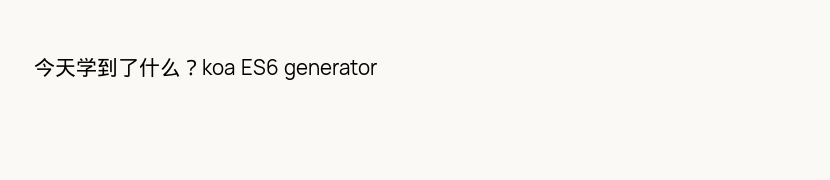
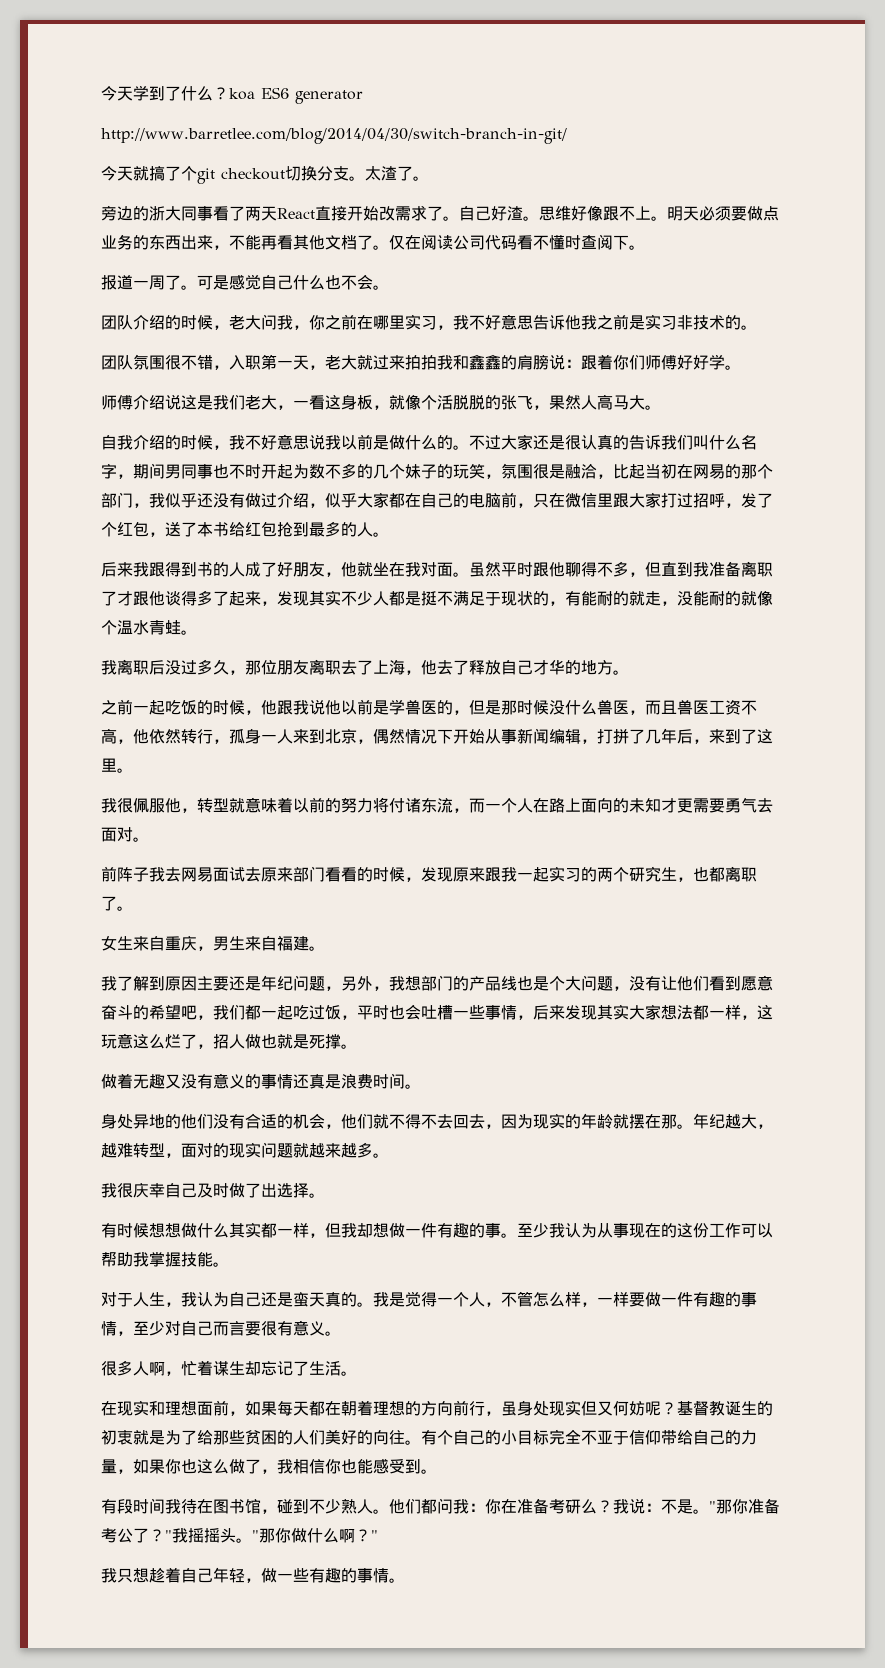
+ http://www.barretlee.com/blog/2014/04/30/switch-branch-in-git/
+ 今天就搞了个git checkout切换分支。太渣了。
+ 旁边的浙大同事看了两天React直接开始改需求了。自己好渣。思维好像跟不上。明天必须要做点业务的东西出来，不能再看其他文档了。仅在阅读公司代码看不懂时查阅下。
+ 报道一周了。可是感觉自己什么也不会。
+ 团队介绍的时候，老大问我，你之前在哪里实习，我不好意思告诉他我之前是实习非技术的。
+ 团队氛围很不错，入职第一天，老大就过来拍拍我和鑫鑫的肩膀说：跟着你们师傅好好学。
+ 师傅介绍说这是我们老大，一看这身板，就像个活脱脱的张飞，果然人高马大。
+ 自我介绍的时候，我不好意思说我以前是做什么的。不过大家还是很认真的告诉我们叫什么名字，期间男同事也不时开起为数不多的几个妹子的玩笑，氛围很是融洽，比起当初在网易的那个部门，我似乎还没有做过介绍，似乎大家都在自己的电脑前，只在微信里跟大家打过招呼，发了个红包，送了本书给红包抢到最多的人。
+ 后来我跟得到书的人成了好朋友，他就坐在我对面。虽然平时跟他聊得不多，但直到我准备离职了才跟他谈得多了起来，发现其实不少人都是挺不满足于现状的，有能耐的就走，没能耐的就像个温水青蛙。
+ 我离职后没过多久，那位朋友离职去了上海，他去了释放自己才华的地方。
+ 之前一起吃饭的时候，他跟我说他以前是学兽医的，但是那时候没什么兽医，而且兽医工资不高，他依然转行，孤身一人来到北京，偶然情况下开始从事新闻编辑，打拼了几年后，来到了这里。
+ 我很佩服他，转型就意味着以前的努力将付诸东流，而一个人在路上面向的未知才更需要勇气去面对。
+ 前阵子我去网易面试去原来部门看看的时候，发现原来跟我一起实习的两个研究生，也都离职了。
+ 女生来自重庆，男生来自福建。
+ 我了解到原因主要还是年纪问题，另外，我想部门的产品线也是个大问题，没有让他们看到愿意奋斗的希望吧，我们都一起吃过饭，平时也会吐槽一些事情，后来发现其实大家想法都一样，这玩意这么烂了，招人做也就是死撑。
+ 做着无趣又没有意义的事情还真是浪费时间。
+ 身处异地的他们没有合适的机会，他们就不得不去回去，因为现实的年龄就摆在那。年纪越大，越难转型，面对的现实问题就越来越多。
+ 我很庆幸自己及时做了出选择。
+ 有时候想想做什么其实都一样，但我却想做一件有趣的事。至少我认为从事现在的这份工作可以帮助我掌握技能。
+ 对于人生，我认为自己还是蛮天真的。我是觉得一个人，不管怎么样，一样要做一件有趣的事情，至少对自己而言要很有意义。
+ 很多人啊，忙着谋生却忘记了生活。
+ 在现实和理想面前，如果每天都在朝着理想的方向前行，虽身处现实但又何妨呢？基督教诞生的初衷就是为了给那些贫困的人们美好的向往。有个自己的小目标完全不亚于信仰带给自己的力量，如果你也这么做了，我相信你也能感受到。
+ 有段时间我待在图书馆，碰到不少熟人。他们都问我：你在准备考研么？我说：不是。"那你准备考公了？"我摇摇头。"那你做什么啊？"
+ 我只想趁着自己年轻，做一些有趣的事情。

